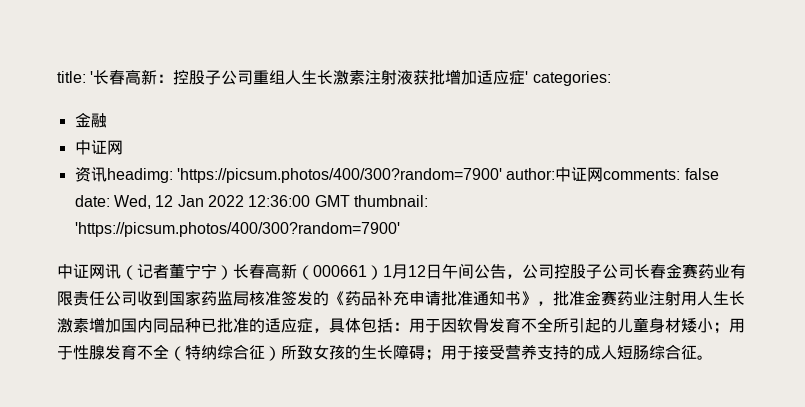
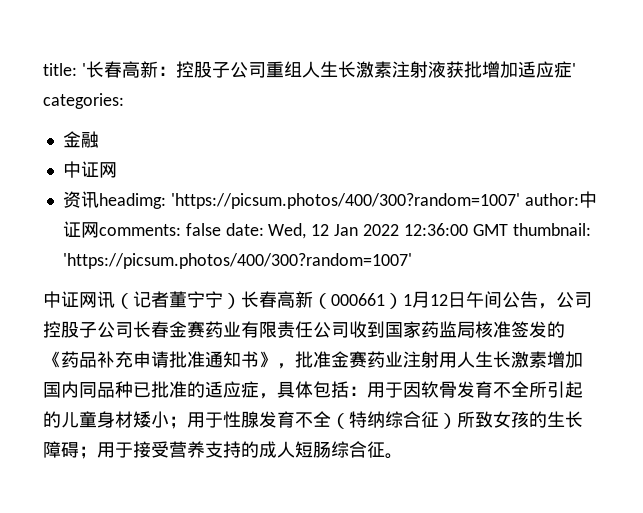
- 资讯headimg: 'https://picsum.photos/400/300?random=7900' author:中证网comments: false date: Wed, 12 Jan 2022 12:36:00 GMT thumbnail: 'https://picsum.photos/400/300?random=7900'
+ 资讯headimg: 'https://picsum.photos/400/300?random=1007' author:中证网comments: false date: Wed, 12 Jan 2022 12:36:00 GMT thumbnail: 'https://picsum.photos/400/300?random=1007'

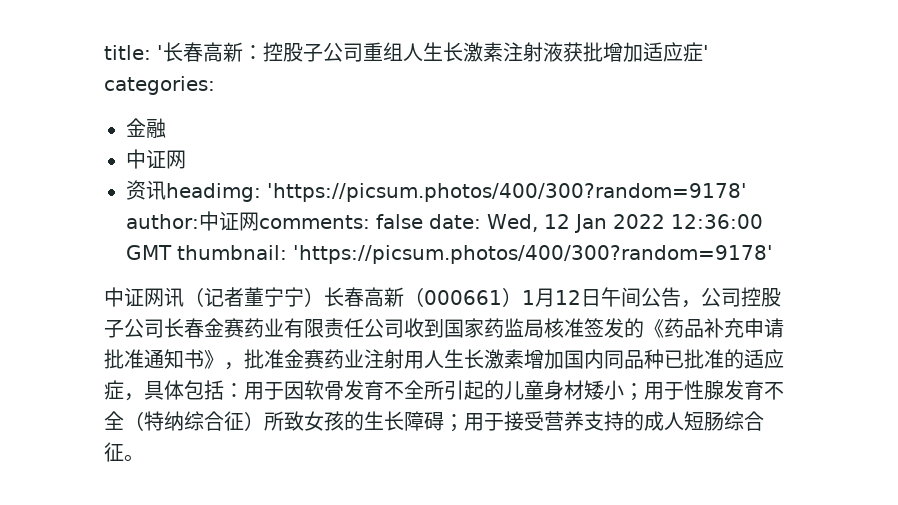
- 资讯headimg: 'https://picsum.photos/400/300?random=1007' author:中证网comments: false date: Wed, 12 Jan 2022 12:36:00 GMT thumbnail: 'https://picsum.photos/400/300?random=1007'
+ 资讯headimg: 'https://picsum.photos/400/300?random=9178' author:中证网comments: false date: Wed, 12 Jan 2022 12:36:00 GMT thumbnail: 'https://picsum.photos/400/300?random=9178'

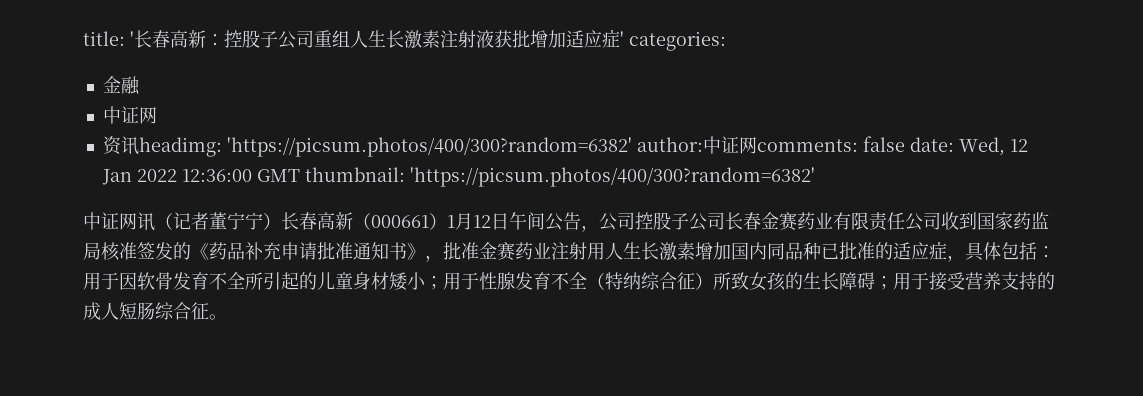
- 资讯headimg: 'https://picsum.photos/400/300?random=9178' author:中证网comments: false date: Wed, 12 Jan 2022 12:36:00 GMT thumbnail: 'https://picsum.photos/400/300?random=9178'
+ 资讯headimg: 'https://picsum.photos/400/300?random=6382' author:中证网comments: false date: Wed, 12 Jan 2022 12:36:00 GMT thumbnail: 'https://picsum.photos/400/300?random=6382'

